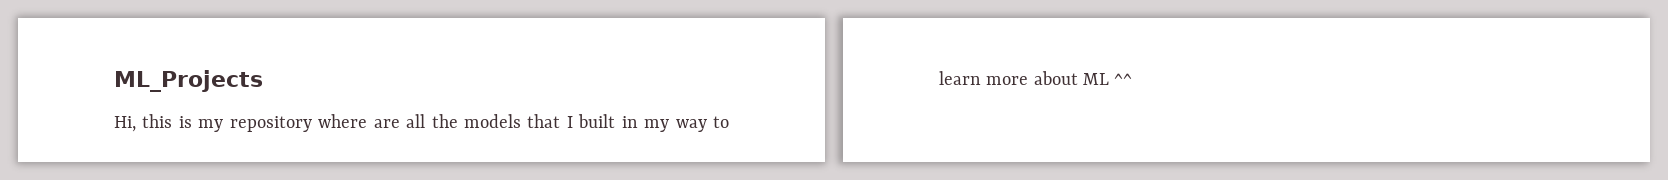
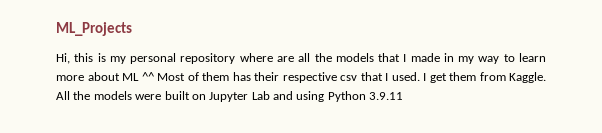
- Hi, this is my repository where are all the models that I built in my way to learn more about ML ^^
+ Hi, this is my personal repository where are all the models that I made in my way to learn more about ML ^^ Most of them has their respective csv that I used. I get them from Kaggle. All the models were built on Jupyter Lab and using Python 3.9.11

